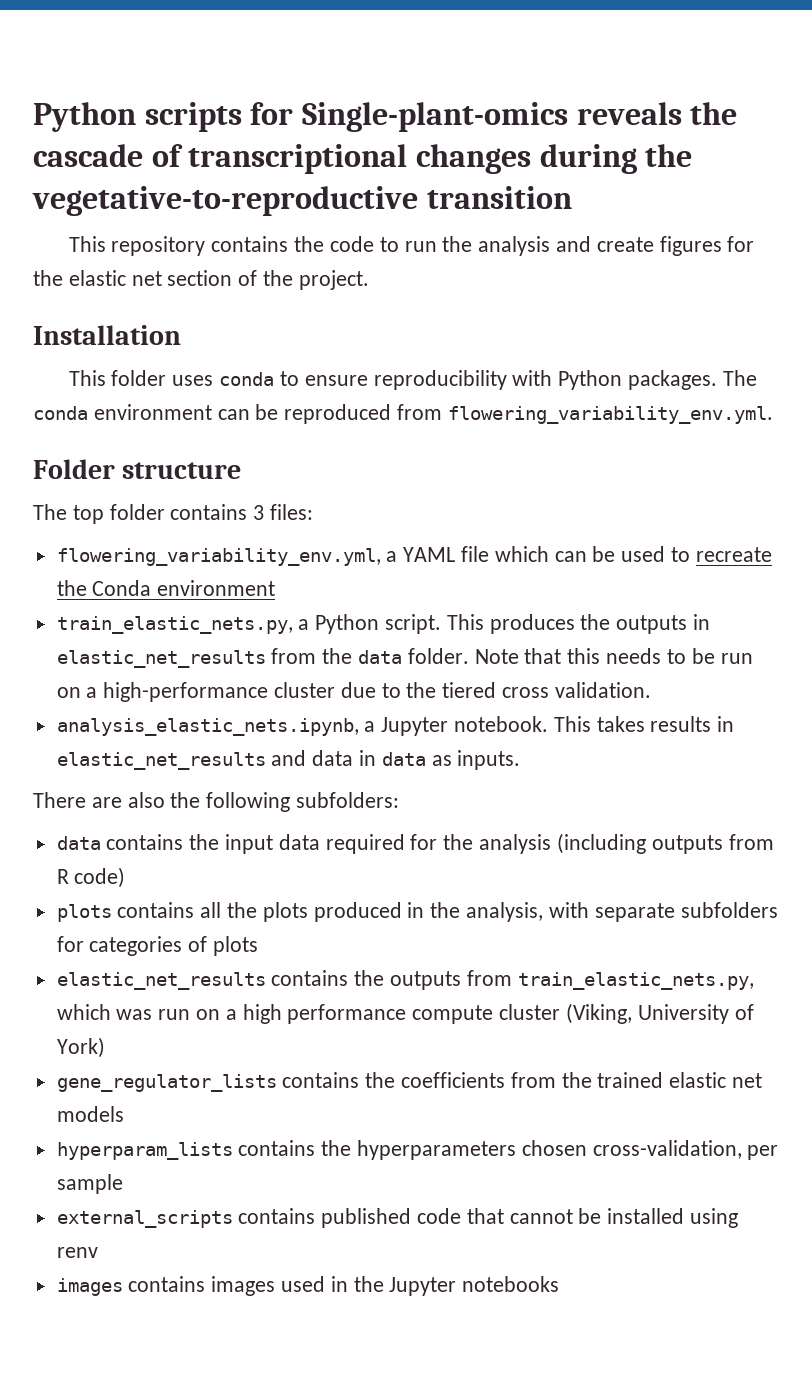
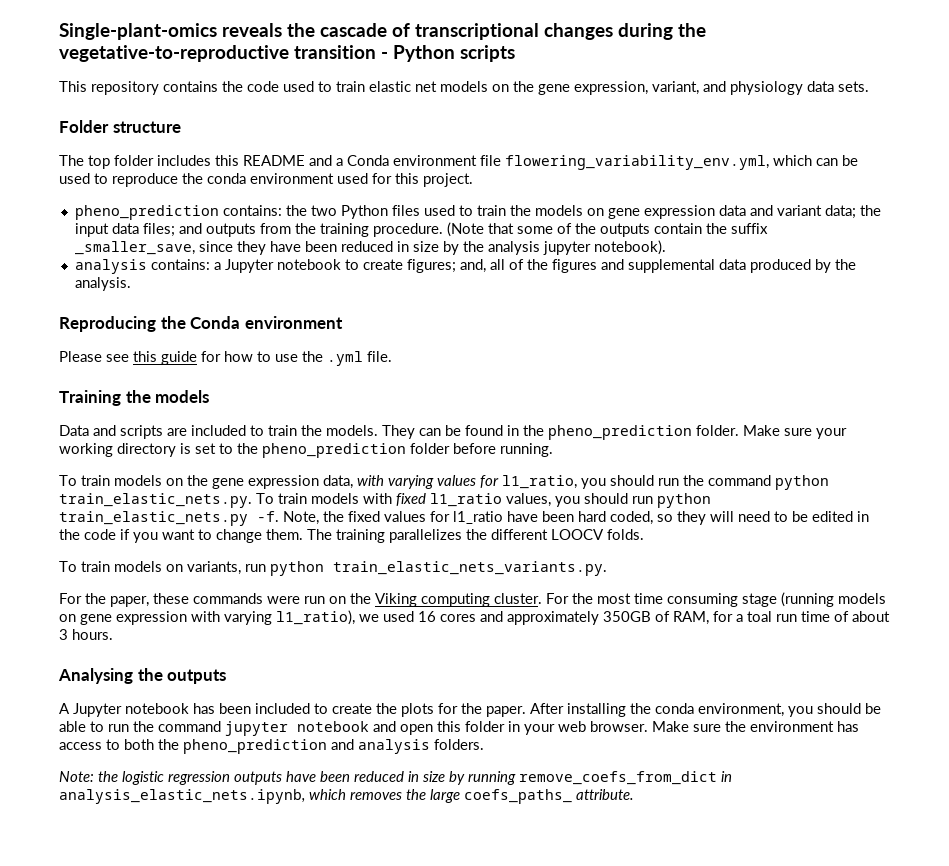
- Python scripts for Single-plant-omics reveals the cascade of transcriptional changes during the vegetative-to-reproductive transition
+ Single-plant-omics reveals the cascade of transcriptional changes during the vegetative-to-reproductive transition - Python scripts
- This repository contains the code to run the analysis and create figures for the elastic net section of the project.
- Installation
- This folder uses conda to ensure reproducibility with Python packages. The conda environment can be reproduced from flowering_variability_env.yml.
+ This repository contains the code used to train elastic net models on the gene expression, variant, and physiology data sets.
- The top folder contains 3 files:
- flowering_variability_env.yml, a YAML file which can be used to recreate the Conda environment
- train_elastic_nets.py, a Python script. This produces the outputs in elastic_net_results from the data folder. Note that this needs to be run on a high-performance cluster due to the tiered cross validation.
- analysis_elastic_nets.ipynb, a Jupyter notebook. This takes results in elastic_net_results and data in data as inputs.
- There are also the following subfolders:
- data contains the input data required for the analysis (including outputs from R code)
- plots contains all the plots produced in the analysis, with separate subfolders for categories of plots
- elastic_net_results contains the outputs from train_elastic_nets.py, which was run on a high performance compute cluster (Viking, University of York)
- gene_regulator_lists contains the coefficients from the trained elastic net models
- hyperparam_lists contains the hyperparameters chosen cross-validation, per sample
- external_scripts contains published code that cannot be installed using renv
- images contains images used in the Jupyter notebooks
+ The top folder includes this README and a Conda environment file flowering_variability_env.yml, which can be used to reproduce the conda environment used for this project.
+ pheno_prediction contains: the two Python files used to train the models on gene expression data and variant data; the input data files; and outputs from the training procedure. (Note that some of the outputs contain the suffix _smaller_save, since they have been reduced in size by the analysis jupyter notebook).
+ analysis contains: a Jupyter notebook to create figures; and, all of the figures and supplemental data produced by the analysis.
+ Reproducing the Conda environment
+ Please see this guide for how to use the .yml file.
+ Training the models
+ Data and scripts are included to train the models. They can be found in the pheno_prediction folder. Make sure your working directory is set to the pheno_prediction folder before running.
+ To train models on the gene expression data, with varying values for l1_ratio, you should run the command python train_elastic_nets.py. To train models with fixed l1_ratio values, you should run python train_elastic_nets.py -f. Note, the fixed values for l1_ratio have been hard coded, so they will need to be edited in the code if you want to change them. The training parallelizes the different LOOCV folds.
+ To train models on variants, run python train_elastic_nets_variants.py.
+ For the paper, these commands were run on the Viking computing cluster. For the most time consuming stage (running models on gene expression with varying l1_ratio), we used 16 cores and approximately 350GB of RAM, for a toal run time of about 3 hours.
+ Analysing the outputs
+ A Jupyter notebook has been included to create the plots for the paper. After installing the conda environment, you should be able to run the command jupyter notebook and open this folder in your web browser. Make sure the environment has access to both the pheno_prediction and analysis folders.
+ Note: the logistic regression outputs have been reduced in size by running remove_coefs_from_dict in analysis_elastic_nets.ipynb, which removes the large coefs_paths_ attribute.

